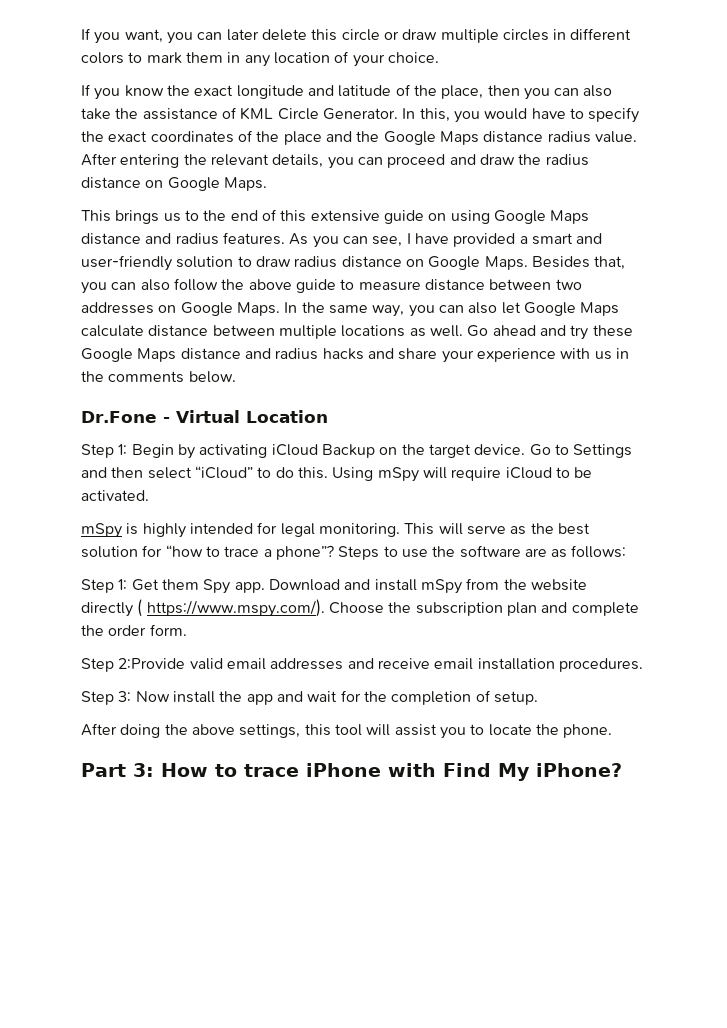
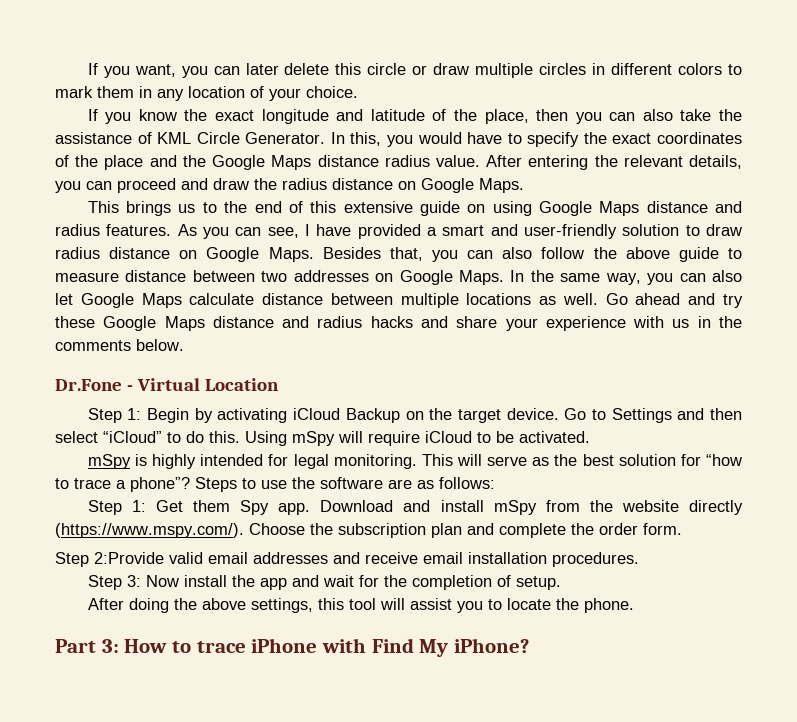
- Download and install mSpy from the website directly ( https://www.mspy.com/). Choose the subscription plan and complete the order form.
+ Download and install mSpy from the website directly (https://www.mspy.com/). Choose the subscription plan and complete the order form.

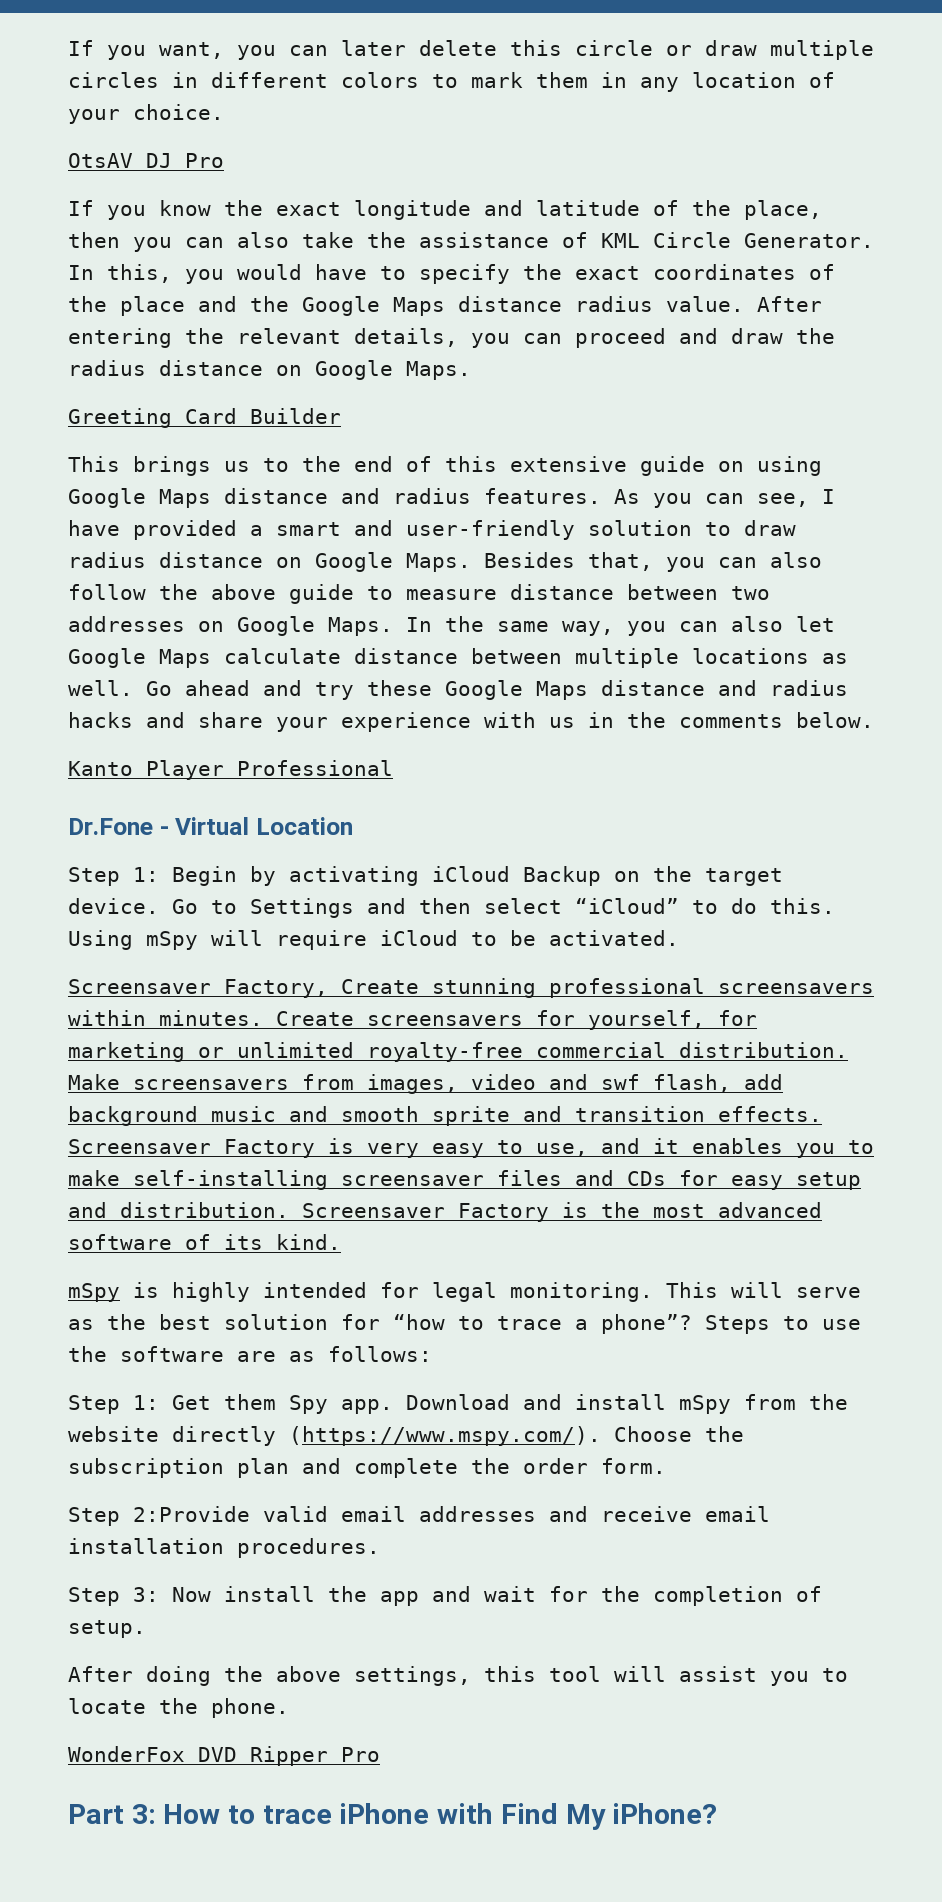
+ OtsAV DJ Pro
+ Greeting Card Builder
+ Kanto Player Professional
+ Screensaver Factory, Create stunning professional screensavers within minutes. Create screensavers for yourself, for marketing or unlimited royalty-free commercial distribution. Make screensavers from images, video and swf flash, add background music and smooth sprite and transition effects. Screensaver Factory is very easy to use, and it enables you to make self-installing screensaver files and CDs for easy setup and distribution. Screensaver Factory is the most advanced software of its kind.
+ WonderFox DVD Ripper Pro

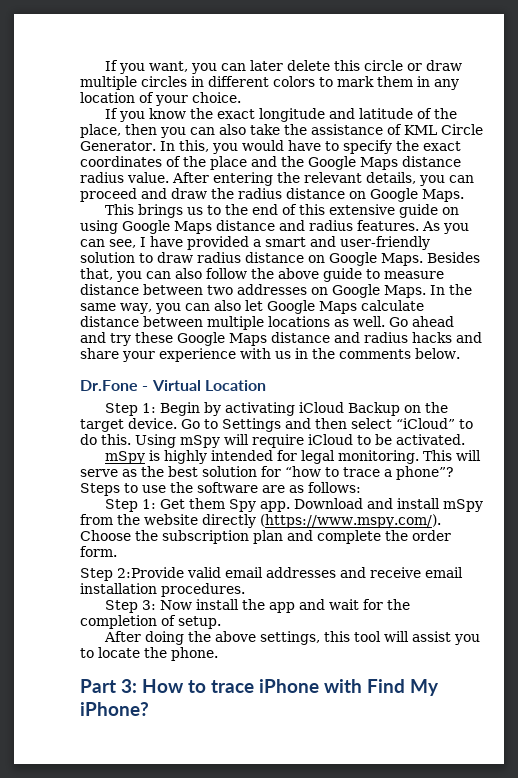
- OtsAV DJ Pro
- Greeting Card Builder
- Kanto Player Professional
- Screensaver Factory, Create stunning professional screensavers within minutes. Create screensavers for yourself, for marketing or unlimited royalty-free commercial distribution. Make screensavers from images, video and swf flash, add background music and smooth sprite and transition effects. Screensaver Factory is very easy to use, and it enables you to make self-installing screensaver files and CDs for easy setup and distribution. Screensaver Factory is the most advanced software of its kind.
- WonderFox DVD Ripper Pro

